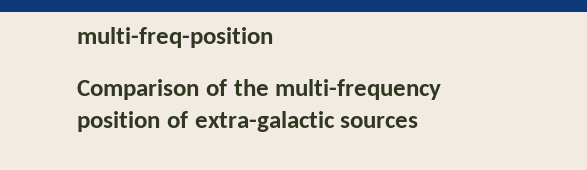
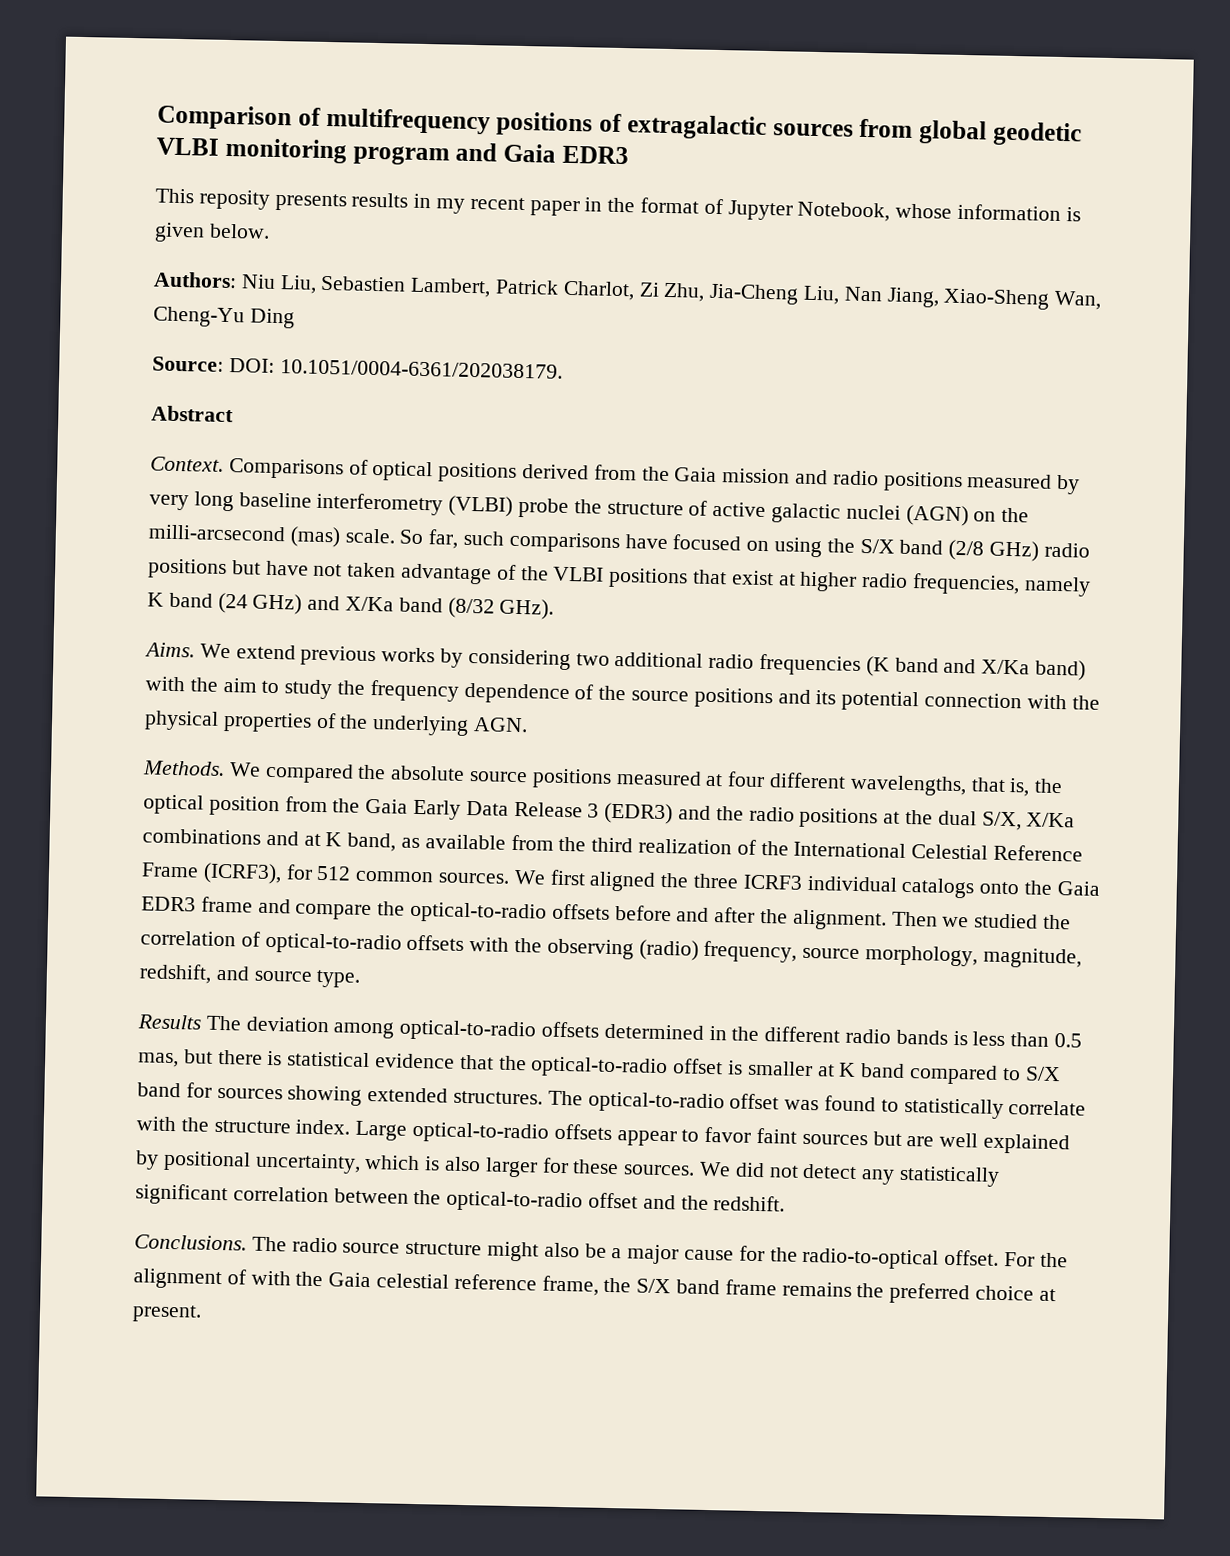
- multi-freq-position
- Comparison of the multi-frequency position of extra-galactic sources
+ Comparison of multifrequency positions of extragalactic sources from global geodetic VLBI monitoring program and Gaia EDR3
+ This reposity presents results in my recent paper in the format of Jupyter Notebook, whose information is given below.
+ Authors: Niu Liu, Sebastien Lambert, Patrick Charlot, Zi Zhu, Jia-Cheng Liu, Nan Jiang, Xiao-Sheng Wan, Cheng-Yu Ding
+ Source: DOI: 10.1051/0004-6361/202038179.
+ Abstract
+ Context. Comparisons of optical positions derived from the Gaia mission and radio positions measured by very long baseline interferometry (VLBI) probe the structure of active galactic nuclei (AGN) on the milli-arcsecond (mas) scale. So far, such comparisons have focused on using the S/X band (2/8 GHz) radio positions but have not taken advantage of the VLBI positions that exist at higher radio frequencies, namely K band (24 GHz) and X/Ka band (8/32 GHz).
+ Aims. We extend previous works by considering two additional radio frequencies (K band and X/Ka band) with the aim to study the frequency dependence of the source positions and its potential connection with the physical properties of the underlying AGN.
+ Methods. We compared the absolute source positions measured at four different wavelengths, that is, the optical position from the Gaia Early Data Release 3 (EDR3) and the radio positions at the dual S/X, X/Ka combinations and at K band, as available from the third realization of the International Celestial Reference Frame (ICRF3), for 512 common sources. We first aligned the three ICRF3 individual catalogs onto the Gaia EDR3 frame and compare the optical-to-radio offsets before and after the alignment. Then we studied the correlation of optical-to-radio offsets with the observing (radio) frequency, source morphology, magnitude, redshift, and source type.
+ Results The deviation among optical-to-radio offsets determined in the different radio bands is less than 0.5 mas, but there is statistical evidence that the optical-to-radio offset is smaller at K band compared to S/X band for sources showing extended structures. The optical-to-radio offset was found to statistically correlate with the structure index. Large optical-to-radio offsets appear to favor faint sources but are well explained by positional uncertainty, which is also larger for these sources. We did not detect any statistically significant correlation between the optical-to-radio offset and the redshift.
+ Conclusions. The radio source structure might also be a major cause for the radio-to-optical offset. For the alignment of with the Gaia celestial reference frame, the S/X band frame remains the preferred choice at present.

